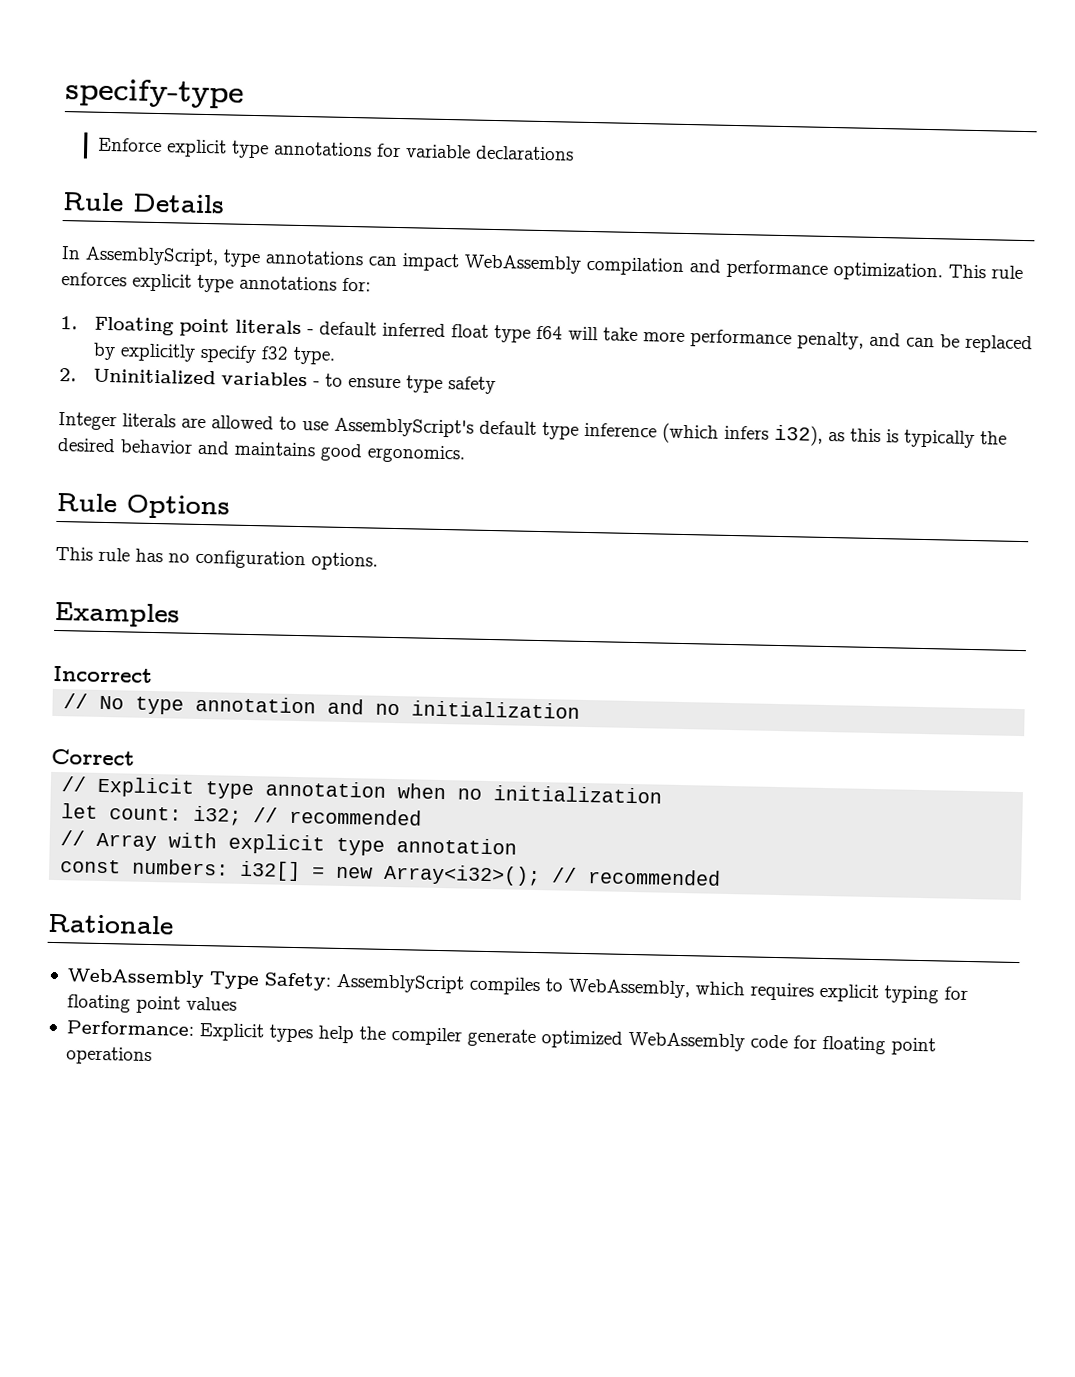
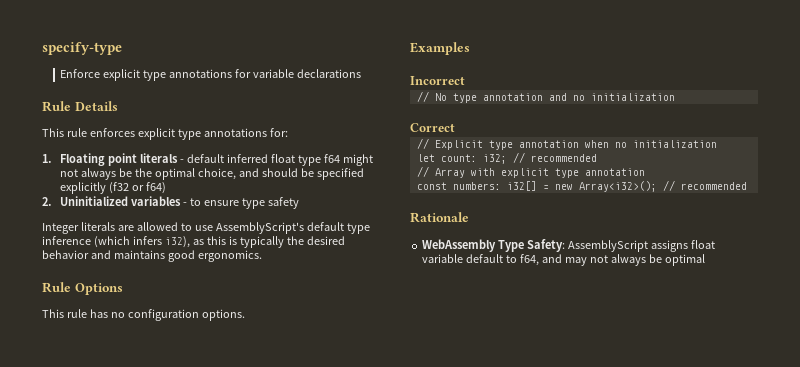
- In AssemblyScript, type annotations can impact WebAssembly compilation and performance optimization.
- 1. Floating point literals - default inferred float type f64 will take more performance penalty, and can be replaced by explicitly specify f32 type.
+ 1. Floating point literals - default inferred float type f64 might not always be the optimal choice, and should be specified explicitly (f32 or f64)
- WebAssembly Type Safety: AssemblyScript compiles to WebAssembly, which requires explicit typing for floating point values
- Performance: Explicit types help the compiler generate optimized WebAssembly code for floating point operations
+ WebAssembly Type Safety: AssemblyScript assigns float variable default to f64, and may not always be optimal

